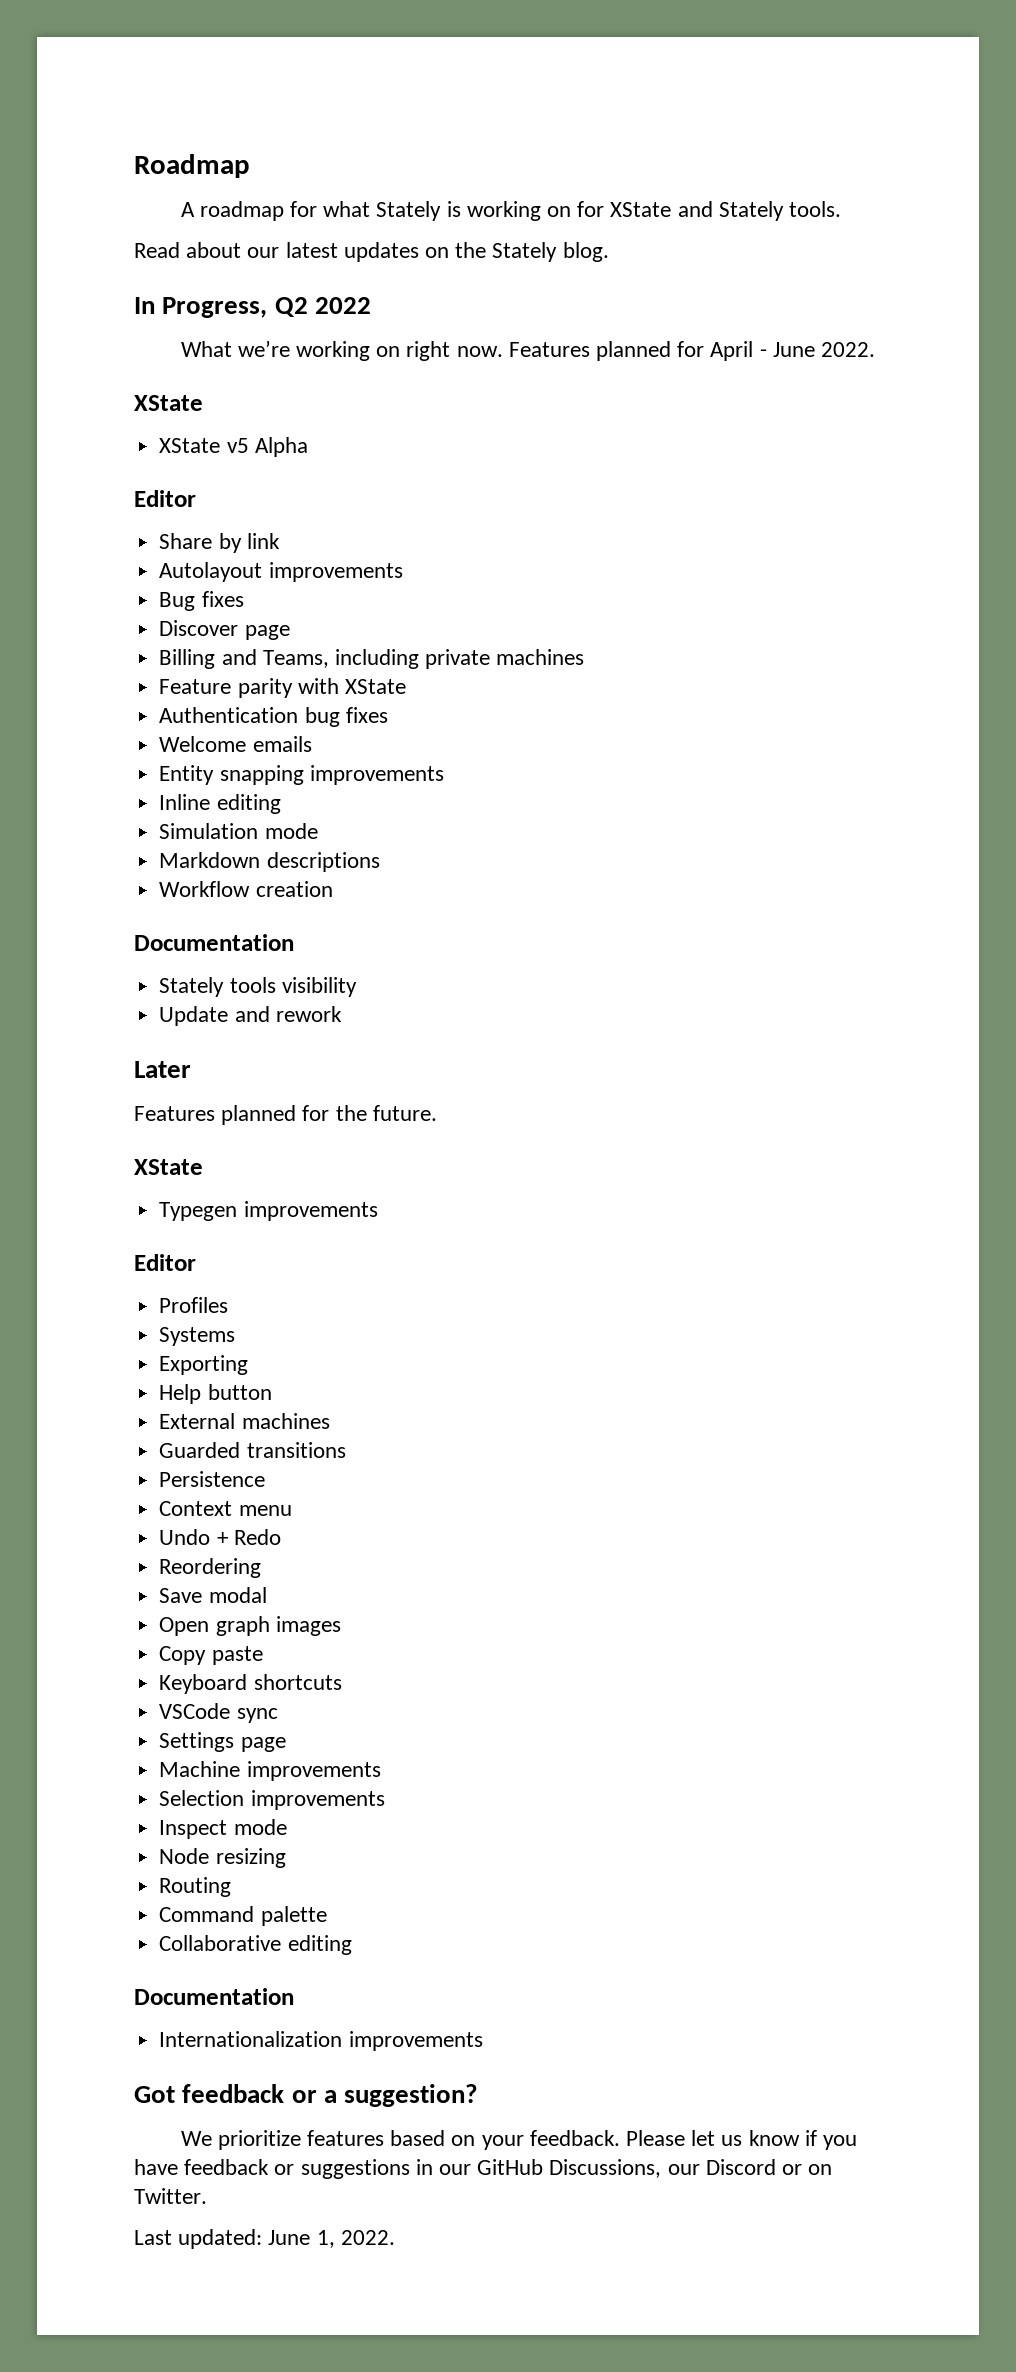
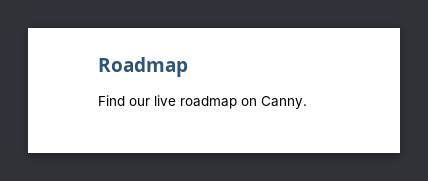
- A roadmap for what Stately is working on for XState and Stately tools.
- Read about our latest updates on the Stately blog.
- In Progress, Q2 2022
- What we’re working on right now. Features planned for April - June 2022.
- XState
- XState v5 Alpha
- Editor
- Share by link
- Autolayout improvements
- Bug fixes
- Discover page
- Billing and Teams, including private machines
- Feature parity with XState
- Authentication bug fixes
- Welcome emails
- Entity snapping improvements
- Inline editing
- Simulation mode
- Markdown descriptions
- Workflow creation
- Documentation
- Stately tools visibility
- Update and rework
- Later
- Features planned for the future.
- XState
- Typegen improvements
- Editor
- Profiles
- Systems
- Exporting
- Help button
- External machines
- Guarded transitions
- Persistence
- Context menu
- Undo + Redo
- Reordering
- Save modal
- Open graph images
- Copy paste
- Keyboard shortcuts
- VSCode sync
- Settings page
- Machine improvements
- Selection improvements
- Inspect mode
- Node resizing
- Routing
- Command palette
- Collaborative editing
- Documentation
- Internationalization improvements
- Got feedback or a suggestion?
- We prioritize features based on your feedback. Please let us know if you have feedback or suggestions in our GitHub Discussions, our Discord or on Twitter.
- Last updated: June 1, 2022.
+ Find our live roadmap on Canny.

